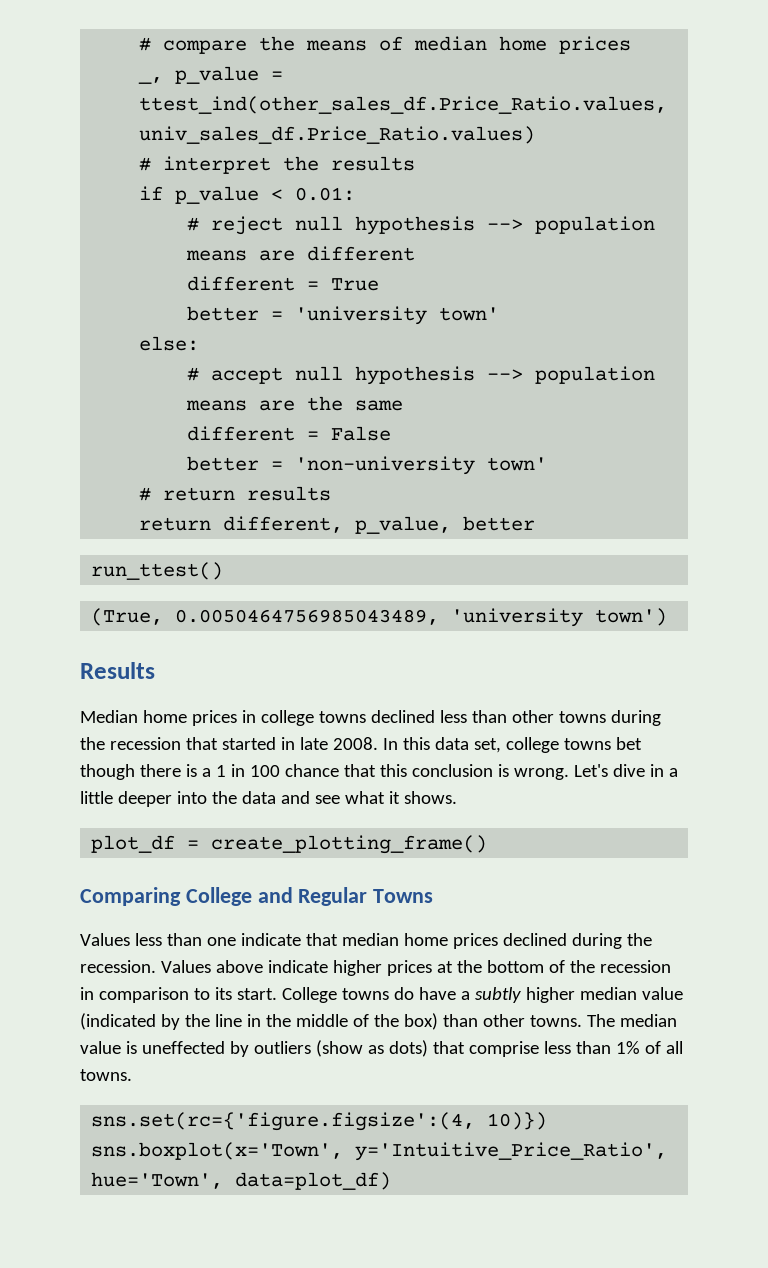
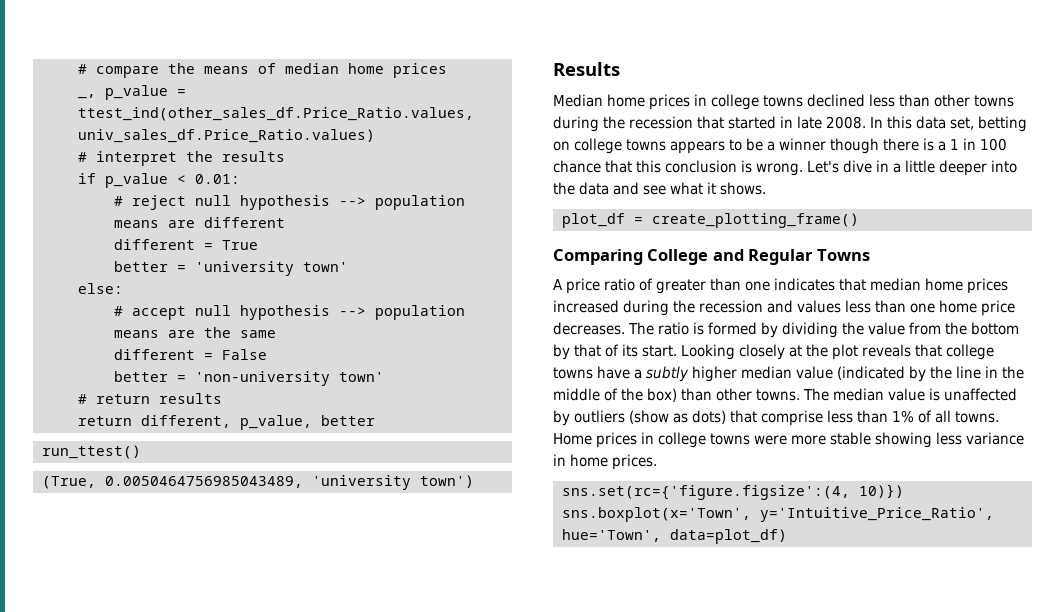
- In this data set, college towns bet though there is a 1 in 100 chance that this conclusion is wrong.
+ In this data set, betting on college towns appears to be a winner though there is a 1 in 100 chance that this conclusion is wrong.
- Values less than one indicate that median home prices declined during the recession. Values above indicate higher prices at the bottom of the recession in comparison to its start. College towns do have a subtly higher median value (indicated by the line in the middle of the box) than other towns.
+ A price ratio of greater than one indicates that median home prices increased during the recession and values less than one home price decreases. The ratio is formed by dividing the value from the bottom by that of its start. Looking closely at the plot reveals that college towns have a subtly higher median value (indicated by the line in the middle of the box) than other towns.
- The median value is uneffected by outliers (show as dots) that comprise less than 1% of all towns.
+ The median value is unaffected by outliers (show as dots) that comprise less than 1% of all towns. Home prices in college towns were more stable showing less variance in home prices.

